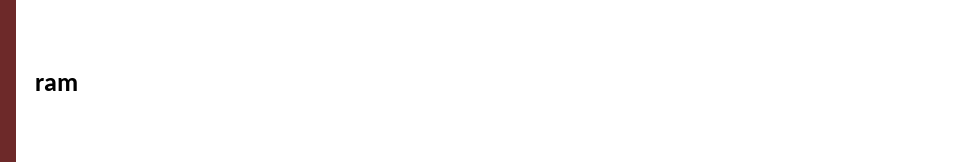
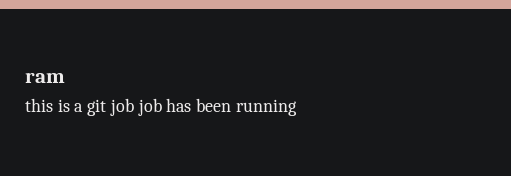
+ this is a git job job has been running

